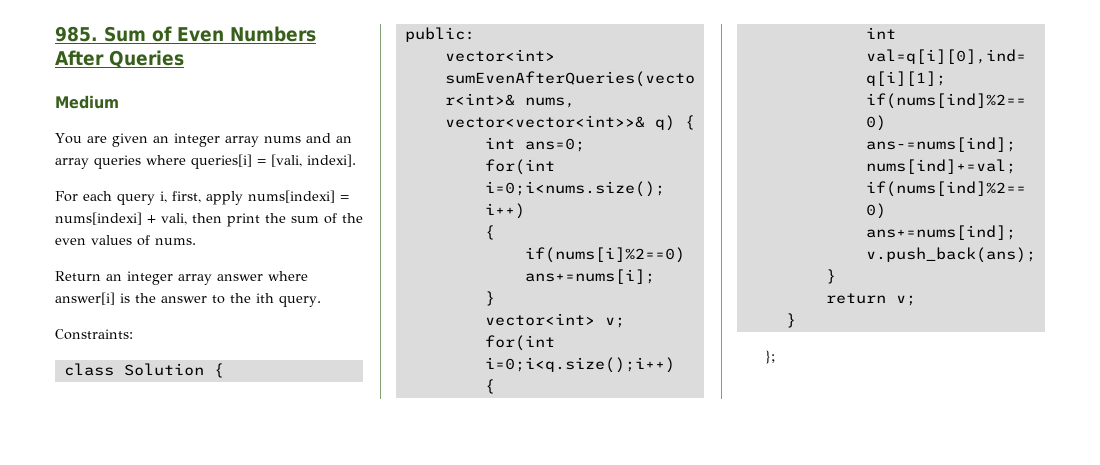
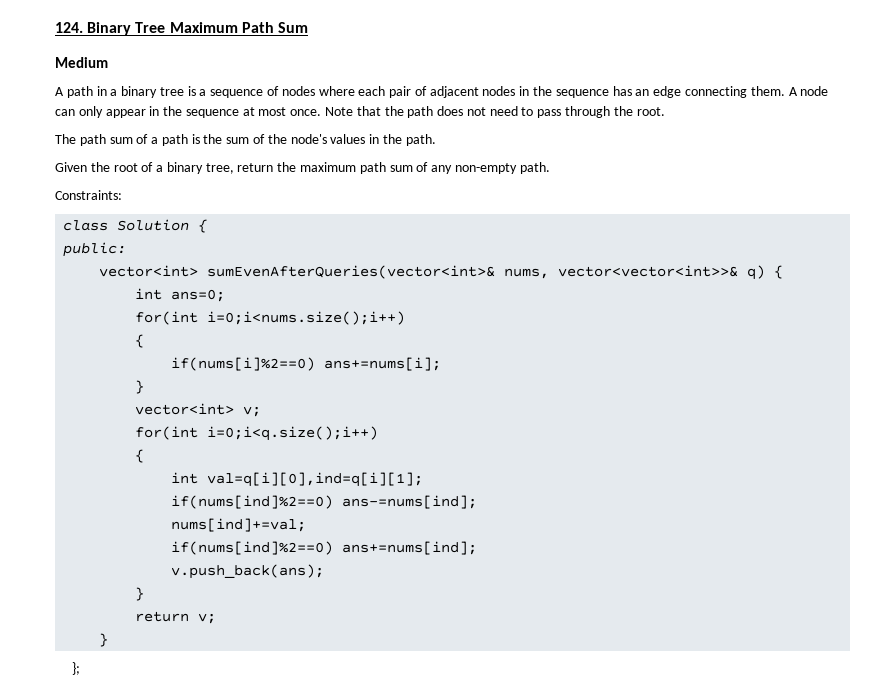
- 985. Sum of Even Numbers After Queries
+ 124. Binary Tree Maximum Path Sum
  Medium
- You are given an integer array nums and an array queries where queries[i] = [vali, indexi].
- For each query i, first, apply nums[indexi] = nums[indexi] + vali, then print the sum of the even values of nums.
- Return an integer array answer where answer[i] is the answer to the ith query.
+ A path in a binary tree is a sequence of nodes where each pair of adjacent nodes in the sequence has an edge connecting them. A node can only appear in the sequence at most once. Note that the path does not need to pass through the root.
+ The path sum of a path is the sum of the node's values in the path.
+ Given the root of a binary tree, return the maximum path sum of any non-empty path.

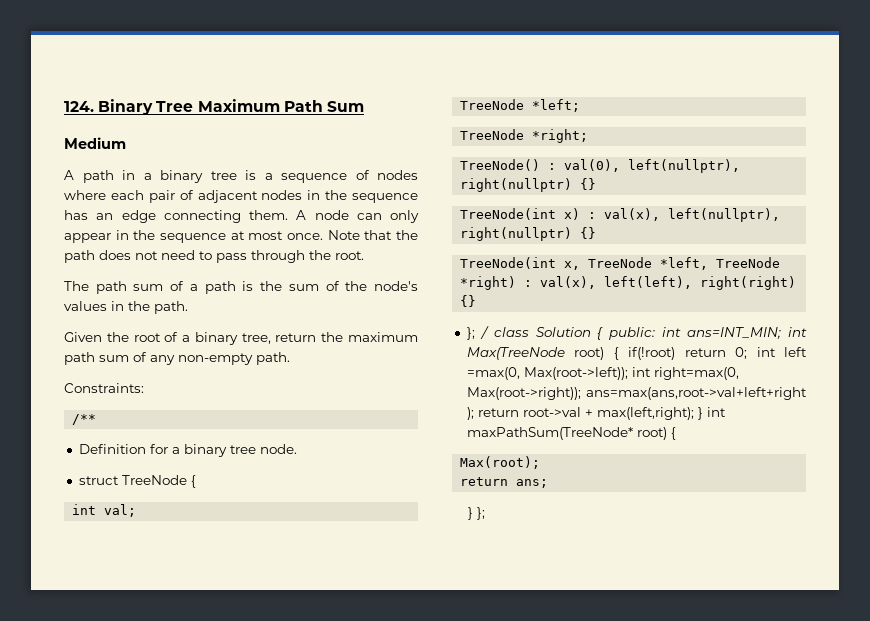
- class Solution {
- public:
- vector<int> sumEvenAfterQueries(vector<int>& nums, vector<vector<int>>& q) {
- int ans=0;
- for(int i=0;i<nums.size();i++)
- {
- if(nums[i]%2==0) ans+=nums[i];
- }
- vector<int> v;
- for(int i=0;i<q.size();i++)
- {
- int val=q[i][0],ind=q[i][1];
- if(nums[ind]%2==0) ans-=nums[ind];
- nums[ind]+=val;
- if(nums[ind]%2==0) ans+=nums[ind];
- v.push_back(ans);
- }
- return v;
- }
- };
+ /**
+ Definition for a binary tree node.
+ struct TreeNode {
+ int val;
+ TreeNode *left;
+ TreeNode *right;
+ TreeNode() : val(0), left(nullptr), right(nullptr) {}
+ TreeNode(int x) : val(x), left(nullptr), right(nullptr) {}
+ TreeNode(int x, TreeNode *left, TreeNode *right) : val(x), left(left), right(right) {}
+ }; / class Solution { public: int ans=INT_MIN; int Max(TreeNode root) { if(!root) return 0; int left =max(0, Max(root->left)); int right=max(0, Max(root->right)); ans=max(ans,root->val+left+right ); return root->val + max(left,right); } int maxPathSum(TreeNode* root) {
+ Max(root);
+ return ans;
+ } };

